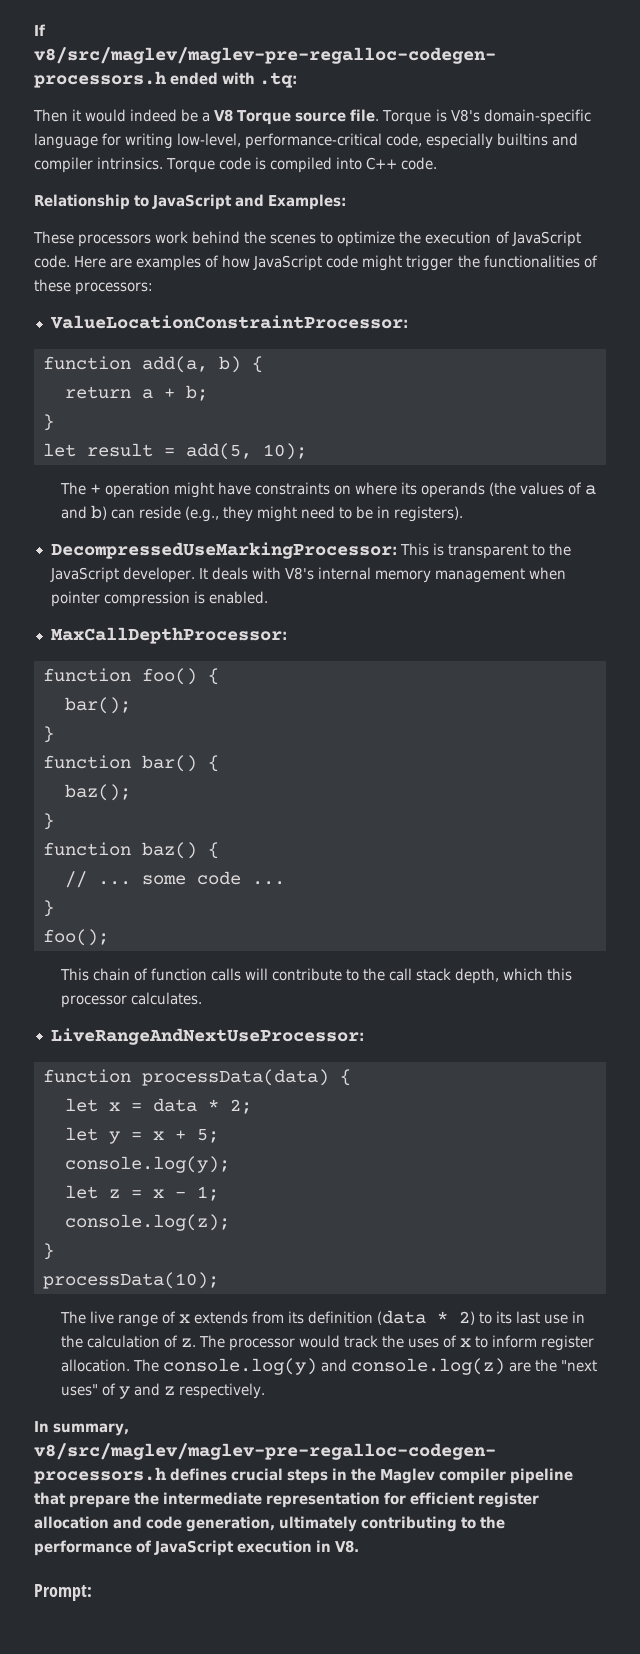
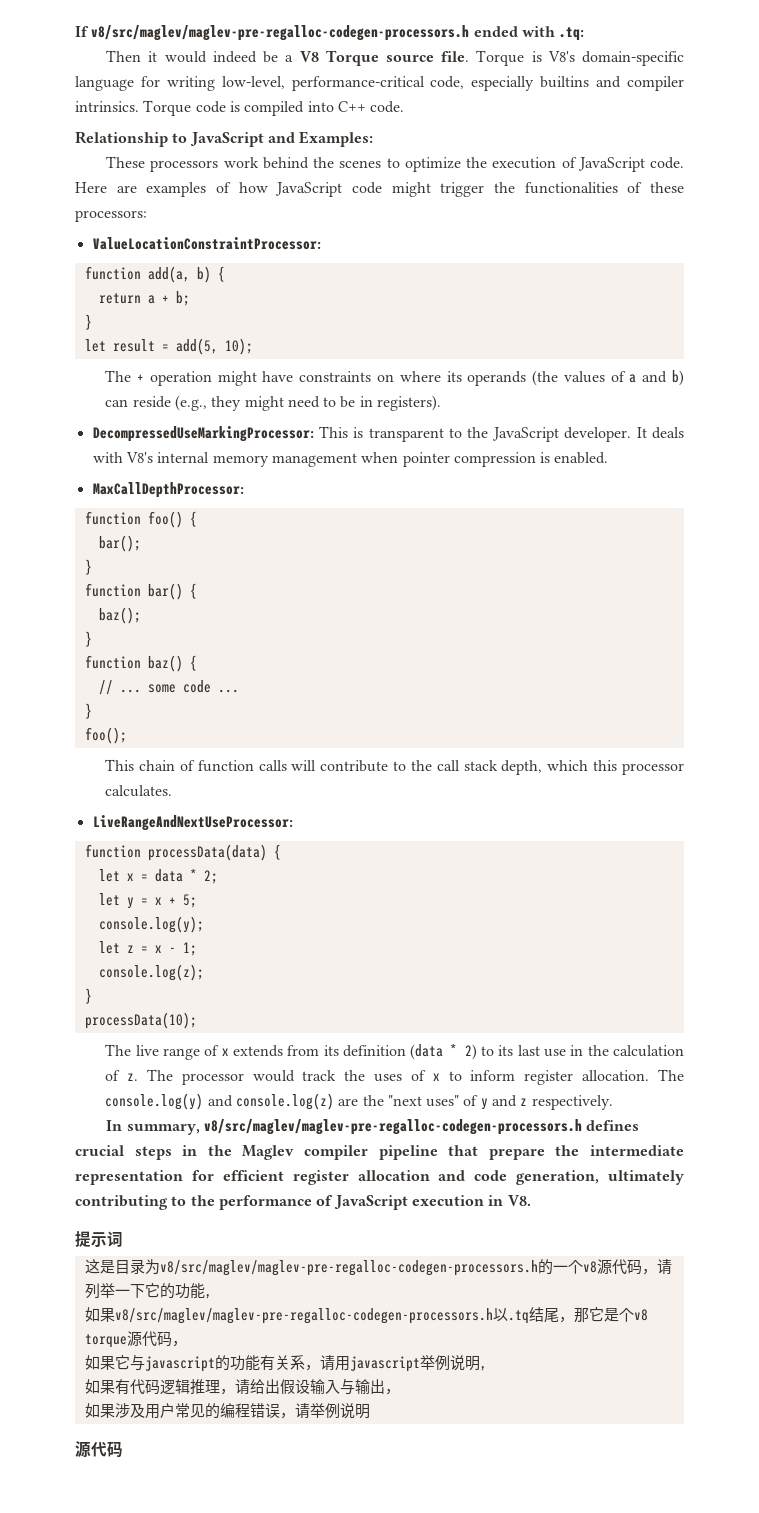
- Prompt:
+ 提示词
+ 这是目录为v8/src/maglev/maglev-pre-regalloc-codegen-processors.h的一个v8源代码，请列举一下它的功能,
+ 如果v8/src/maglev/maglev-pre-regalloc-codegen-processors.h以.tq结尾，那它是个v8 torque源代码，
+ 如果它与javascript的功能有关系，请用javascript举例说明,
+ 如果有代码逻辑推理，请给出假设输入与输出，
+ 如果涉及用户常见的编程错误，请举例说明
+ 源代码

